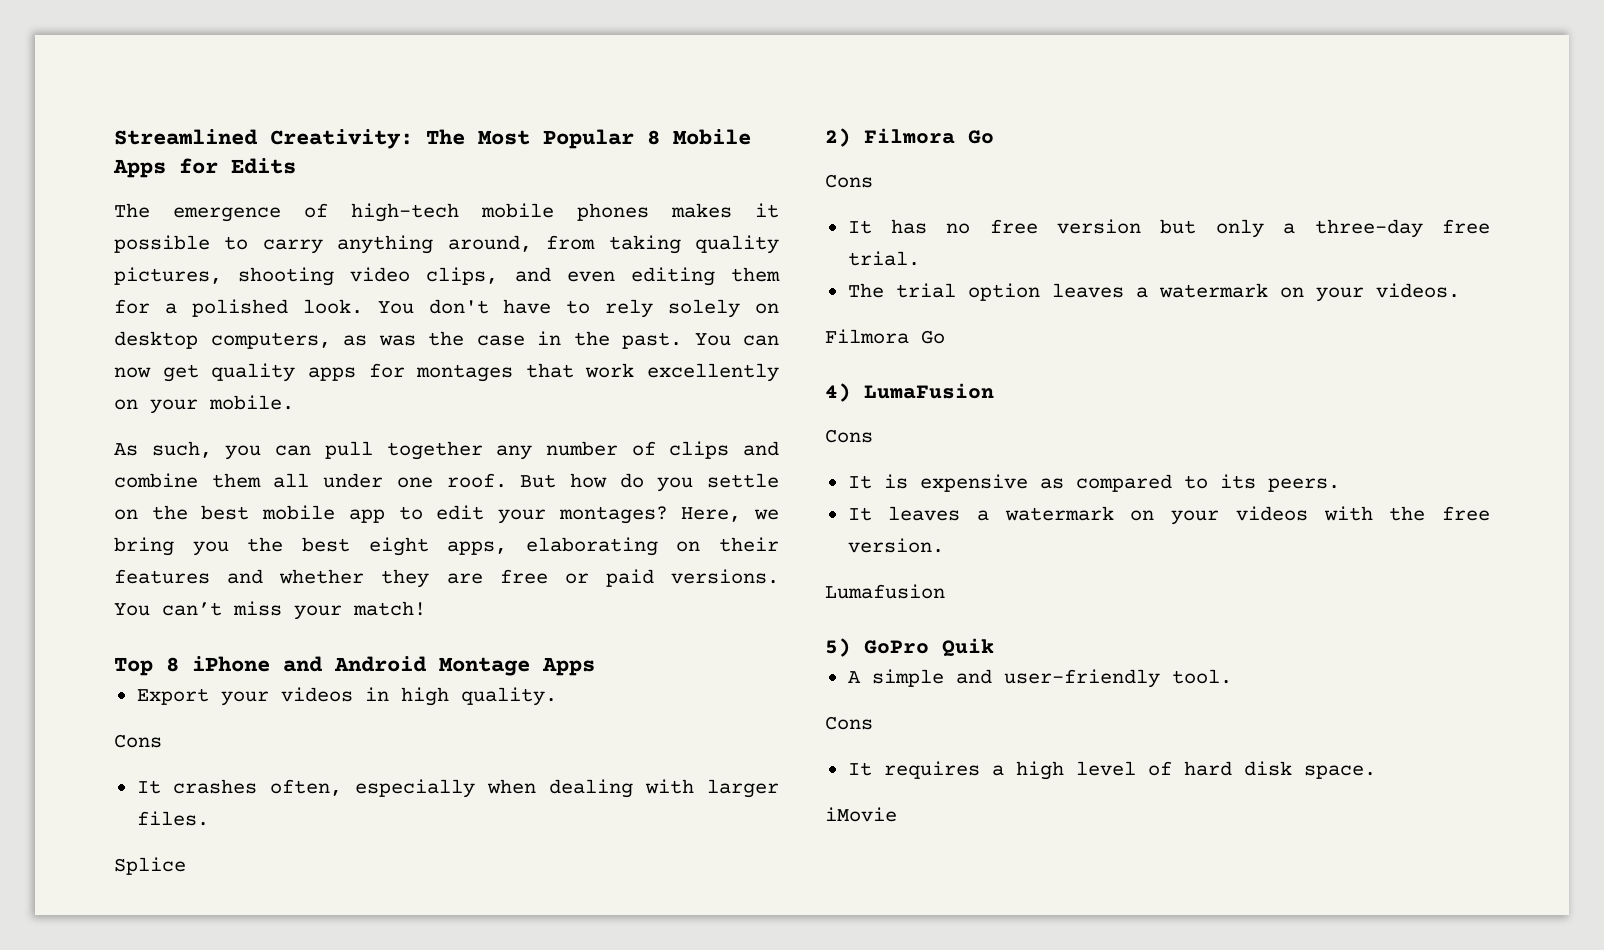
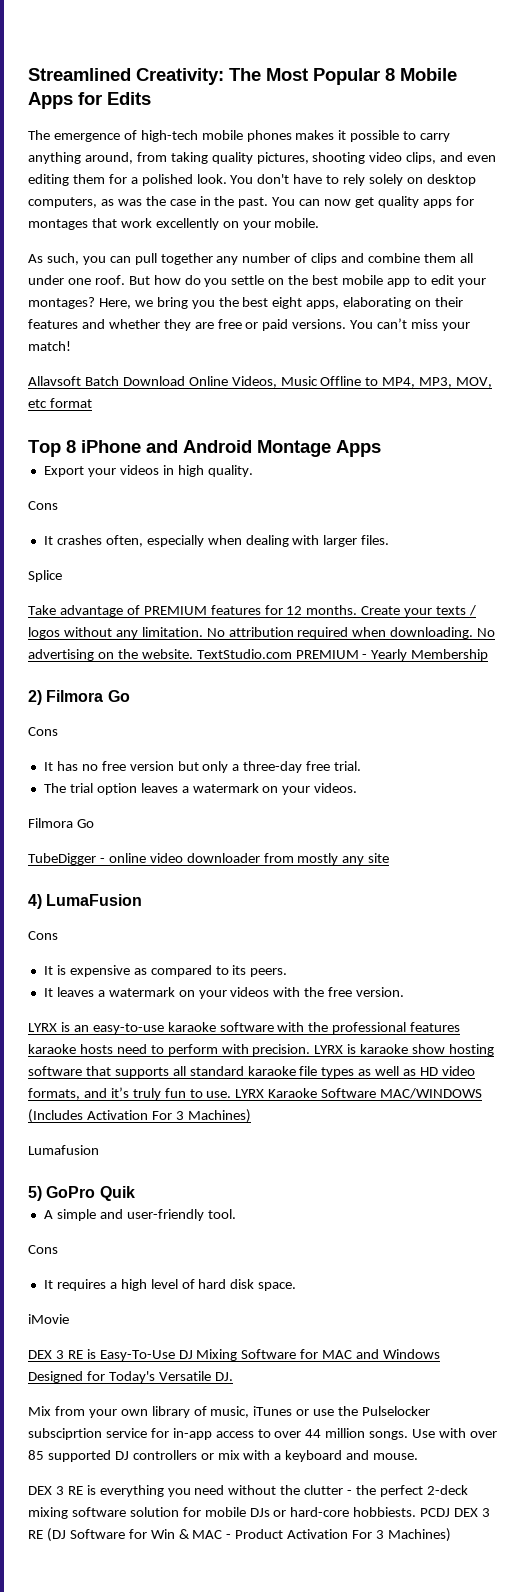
+ Allavsoft Batch Download Online Videos, Music Offline to MP4, MP3, MOV, etc format
+ Take advantage of PREMIUM features for 12 months. Create your texts / logos without any limitation. No attribution required when downloading. No advertising on the website. TextStudio.com PREMIUM - Yearly Membership
+ TubeDigger - online video downloader from mostly any site
+ LYRX is an easy-to-use karaoke software with the professional features karaoke hosts need to perform with precision. LYRX is karaoke show hosting software that supports all standard karaoke file types as well as HD video formats, and it’s truly fun to use. LYRX Karaoke Software MAC/WINDOWS (Includes Activation For 3 Machines)
+ DEX 3 RE is Easy-To-Use DJ Mixing Software for MAC and Windows Designed for Today's Versatile DJ.
+ Mix from your own library of music, iTunes or use the Pulselocker subsciprtion service for in-app access to over 44 million songs. Use with over 85 supported DJ controllers or mix with a keyboard and mouse.
+ DEX 3 RE is everything you need without the clutter - the perfect 2-deck mixing software solution for mobile DJs or hard-core hobbiests. PCDJ DEX 3 RE (DJ Software for Win & MAC - Product Activation For 3 Machines)

